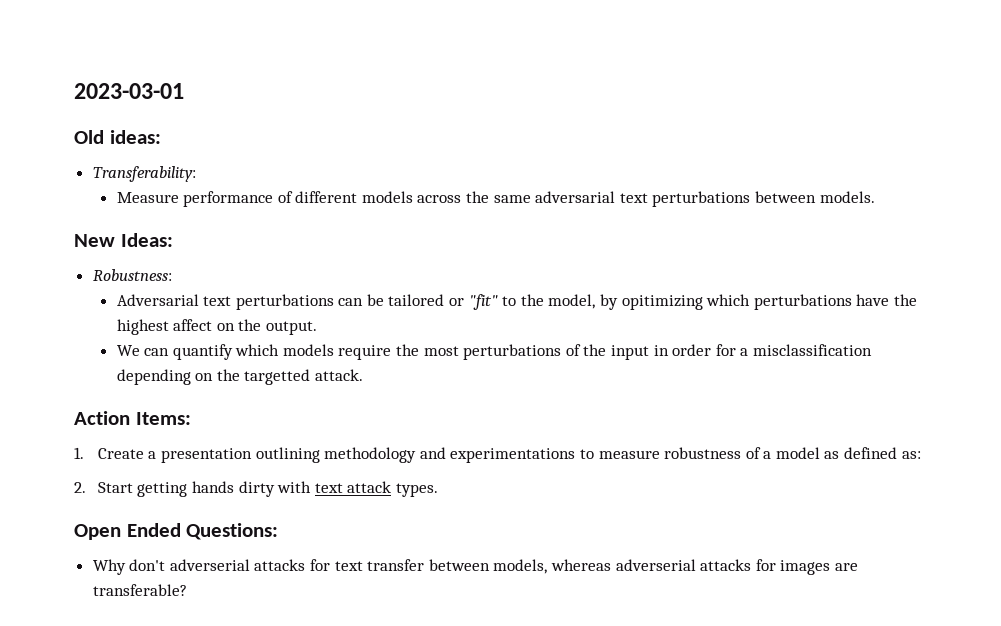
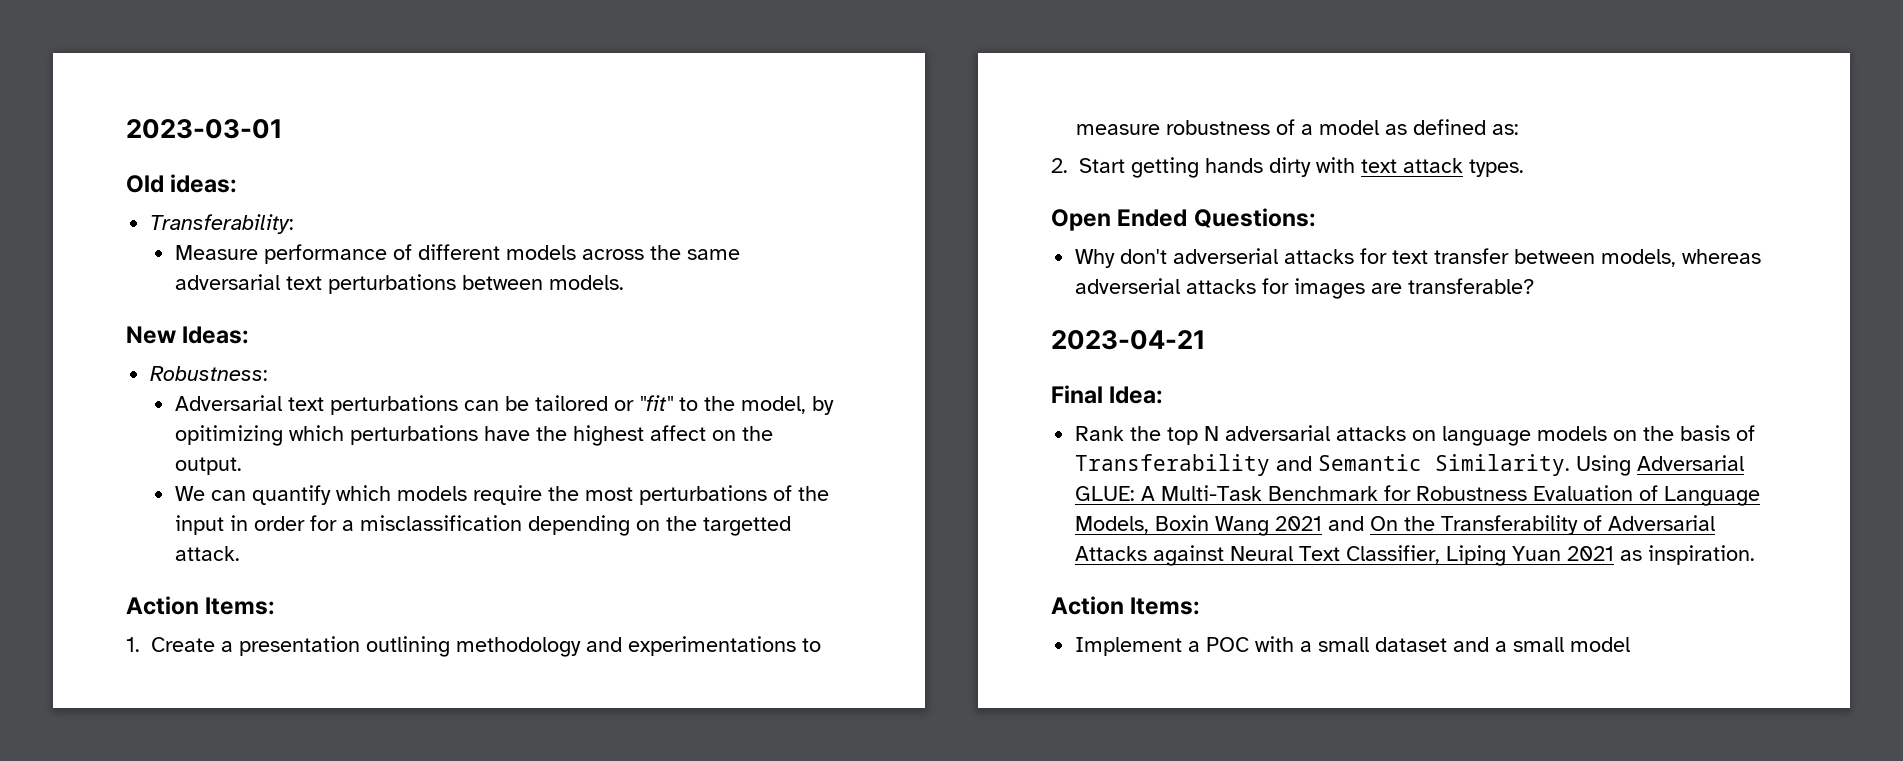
+ 2023-04-21
+ Final Idea:
+ Rank the top N adversarial attacks on language models on the basis of Transferability and Semantic Similarity. Using Adversarial GLUE: A Multi-Task Benchmark for Robustness Evaluation of Language Models, Boxin Wang 2021 and On the Transferability of Adversarial Attacks against Neural Text Classifier, Liping Yuan 2021 as inspiration.
+ Action Items:
+ Implement a POC with a small dataset and a small model

